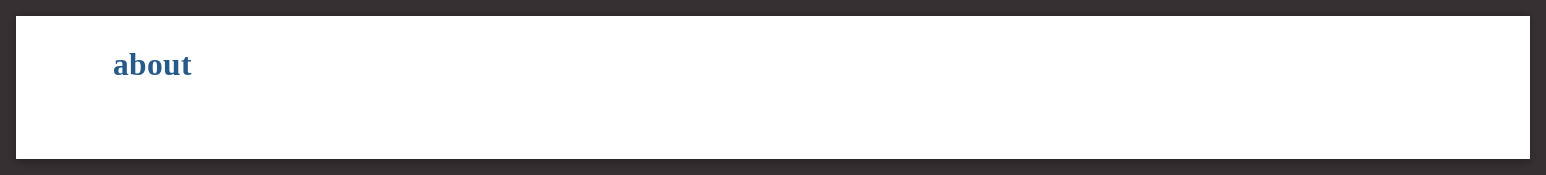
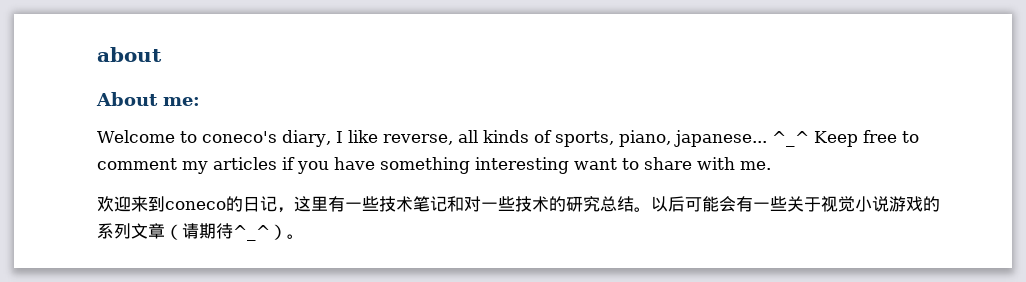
+ About me:
+ Welcome to coneco's diary, I like reverse, all kinds of sports, piano, japanese... ^_^ Keep free to comment my articles if you have something interesting want to share with me.
+ 欢迎来到coneco的日记，这里有一些技术笔记和对一些技术的研究总结。以后可能会有一些关于视觉小说游戏的系列文章（请期待^_^）。

